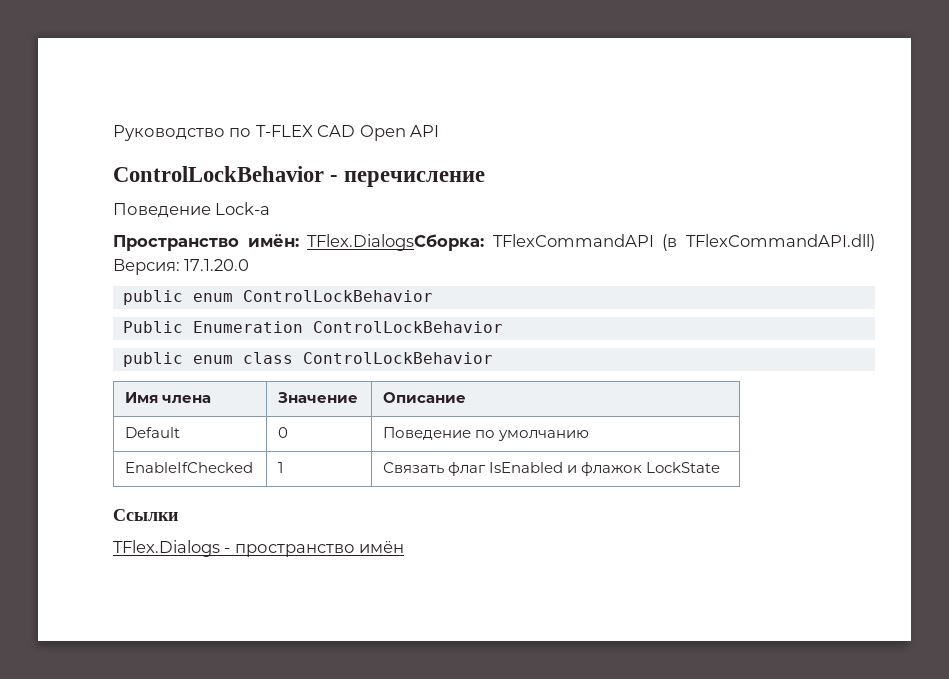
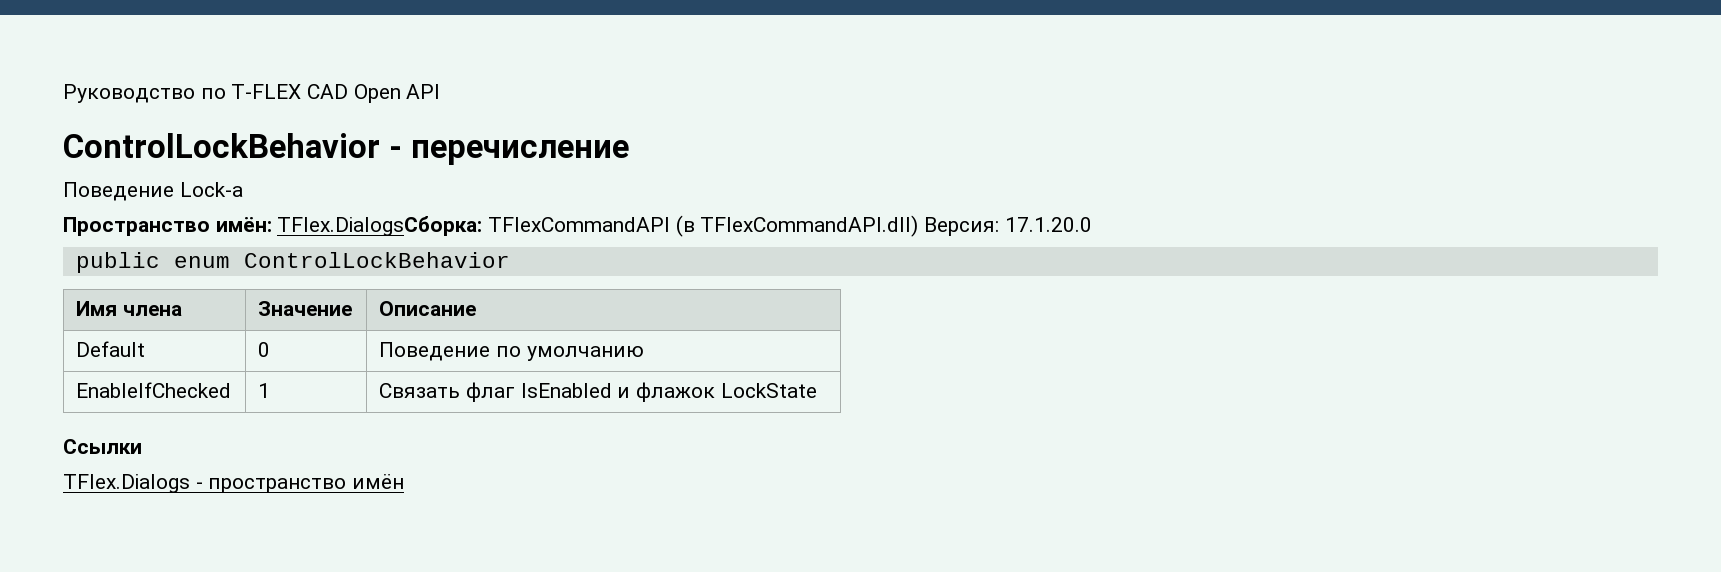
- Public Enumeration ControlLockBehavior
- public enum class ControlLockBehavior

